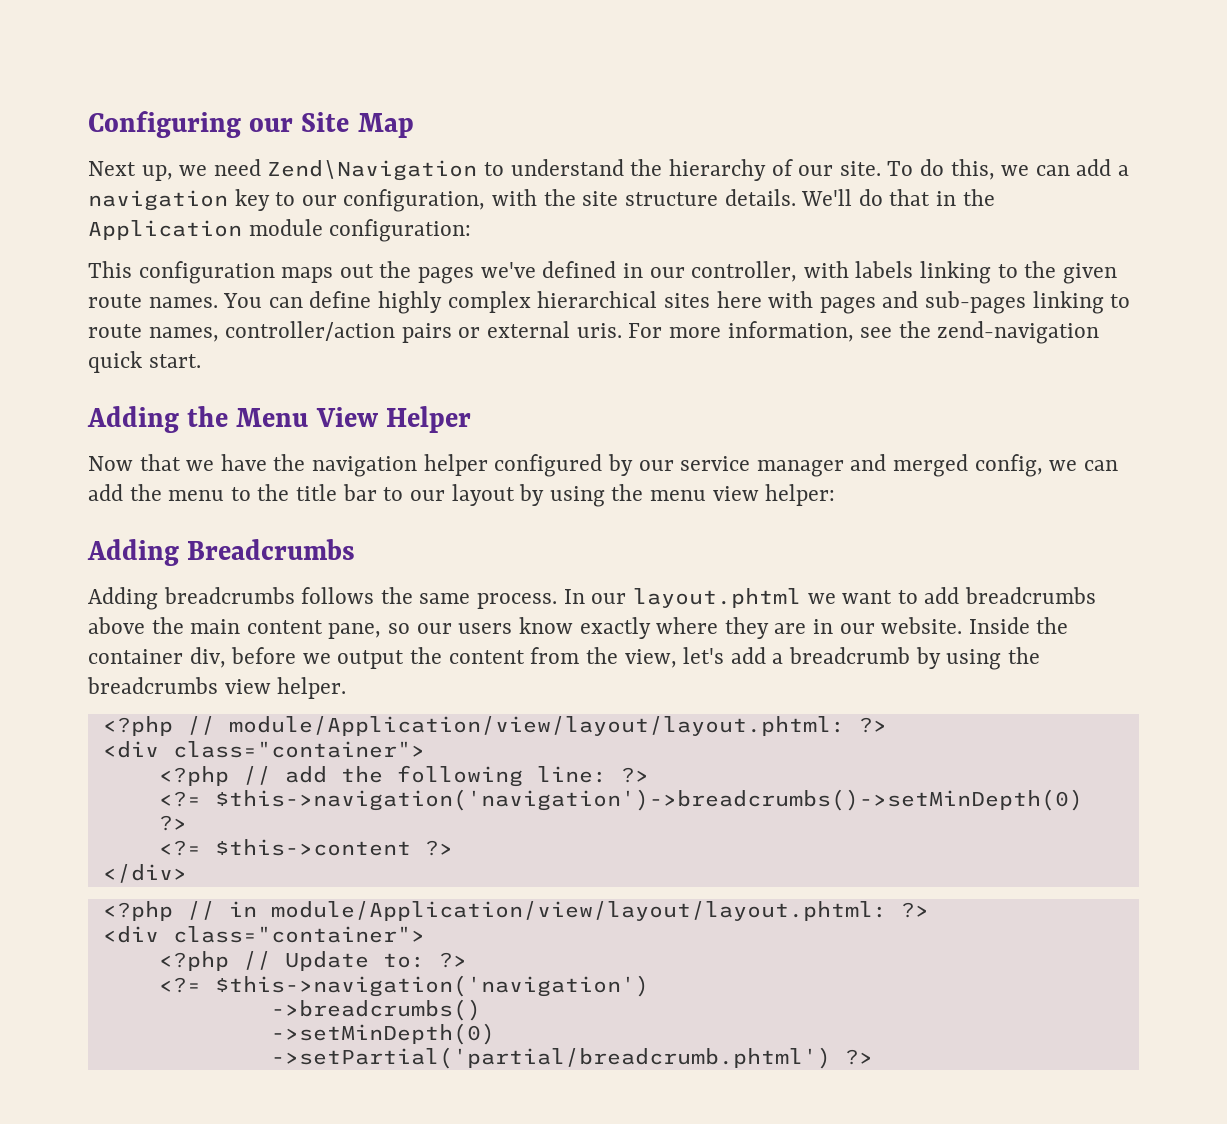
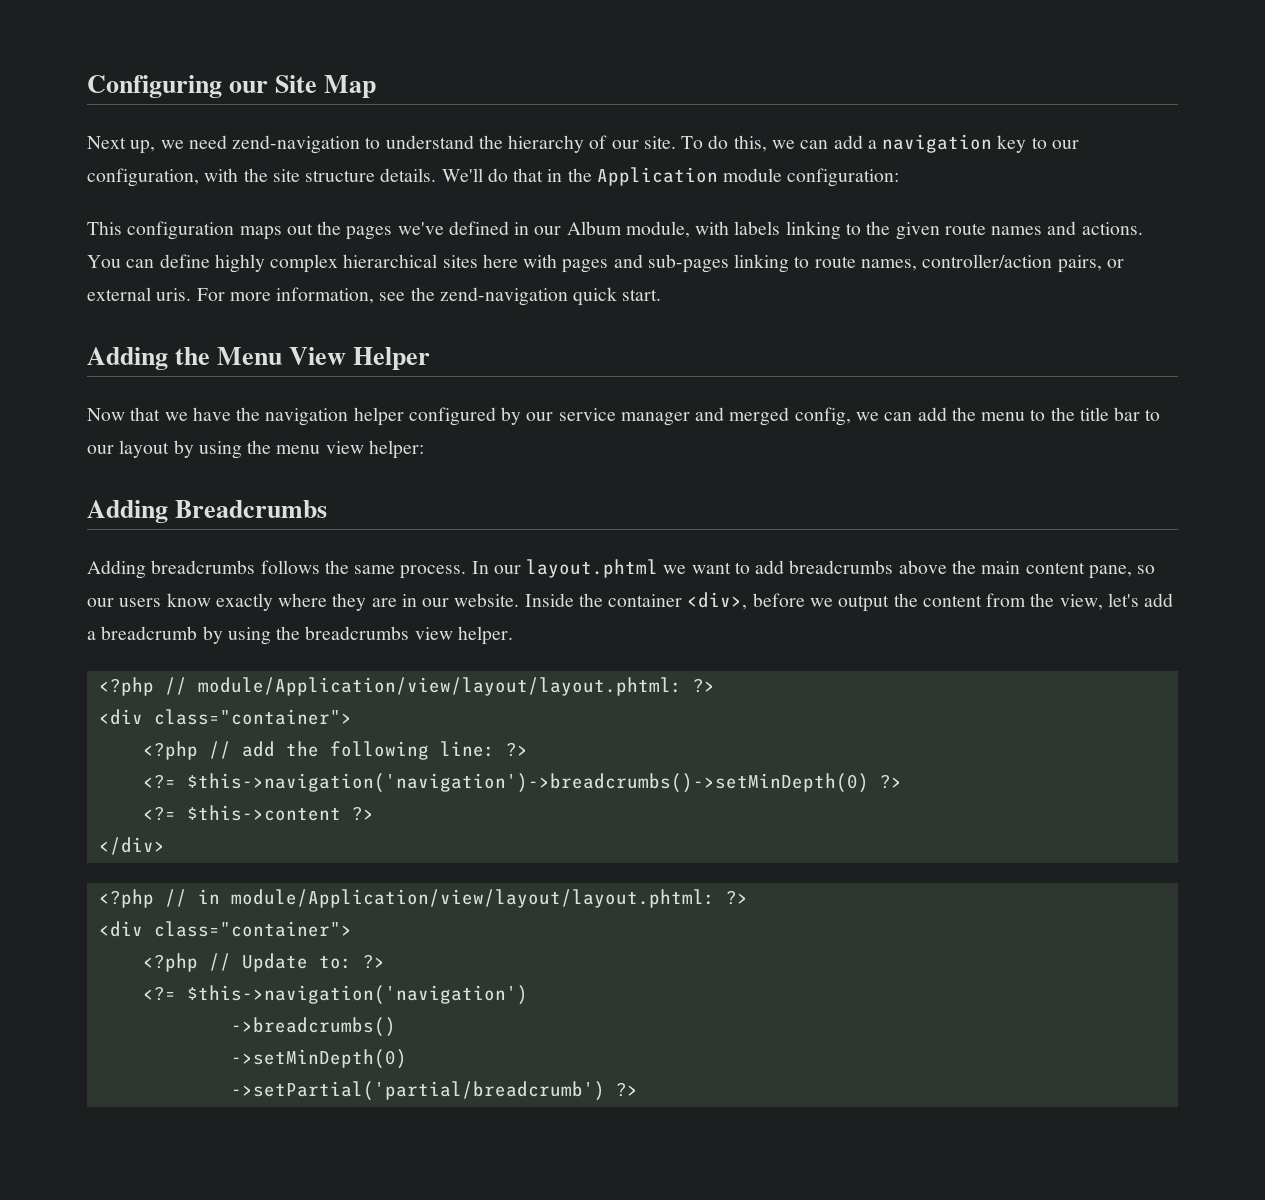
- Next up, we need Zend\Navigation to understand the hierarchy of our site.
+ Next up, we need zend-navigation to understand the hierarchy of our site.
- This configuration maps out the pages we've defined in our controller, with labels linking to the given route names.
+ This configuration maps out the pages we've defined in our Album module, with labels linking to the given route names and actions.
- You can define highly complex hierarchical sites here with pages and sub-pages linking to route names, controller/action pairs or external uris.
+ You can define highly complex hierarchical sites here with pages and sub-pages linking to route names, controller/action pairs, or external uris.
- Inside the container div, before we output the content from the view, let's add a breadcrumb by using the breadcrumbs view helper.
+ Inside the container <div>, before we output the content from the view, let's add a breadcrumb by using the breadcrumbs view helper.
- ->setPartial('partial/breadcrumb.phtml') ?>
+ ->setPartial('partial/breadcrumb') ?>

